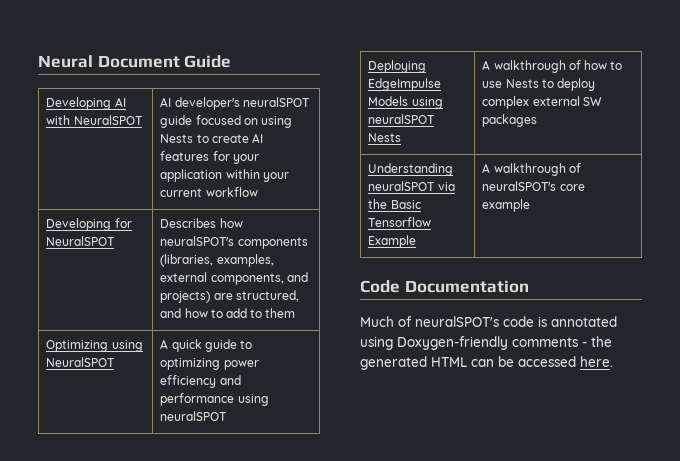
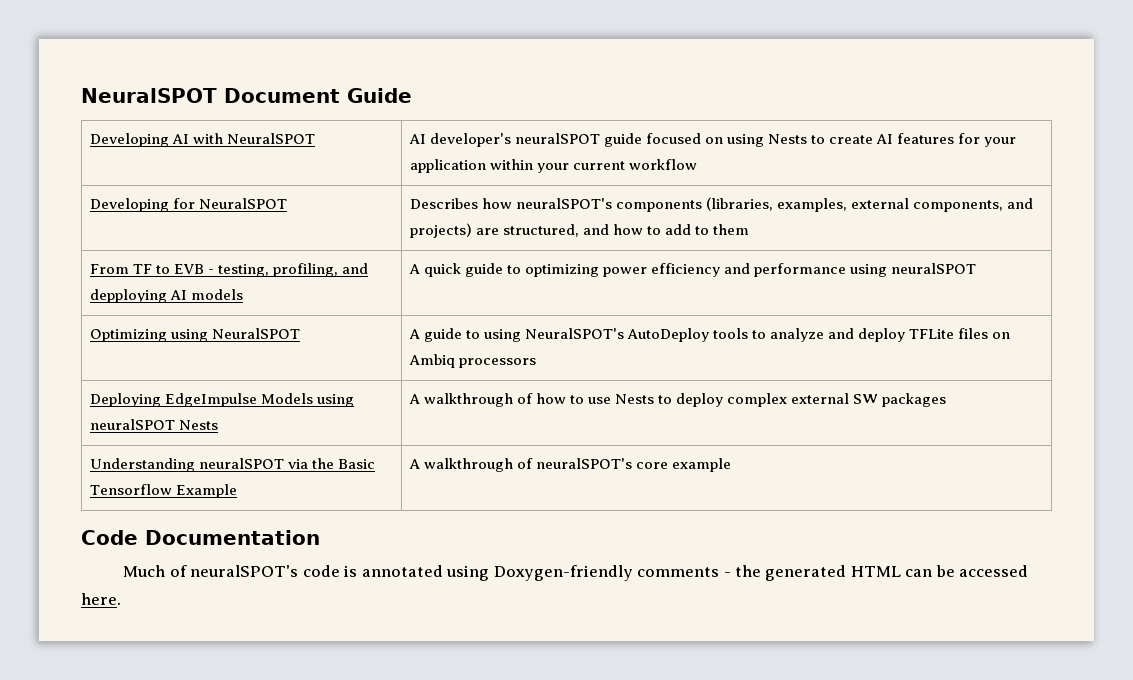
- Neural Document Guide
+ NeuralSPOT Document Guide
- Optimizing using NeuralSPOT | A quick guide to optimizing power efficiency and performance using neuralSPOT
+ From TF to EVB - testing, profiling, and depploying AI models | A quick guide to optimizing power efficiency and performance using neuralSPOT
+ Optimizing using NeuralSPOT | A guide to using NeuralSPOT's AutoDeploy tools to analyze and deploy TFLite files on Ambiq processors

